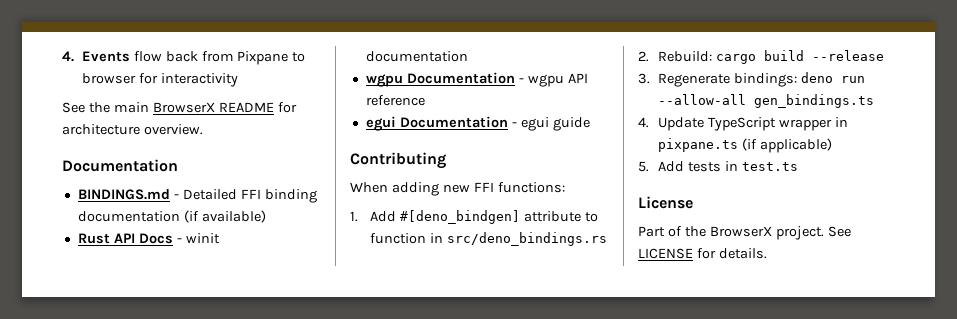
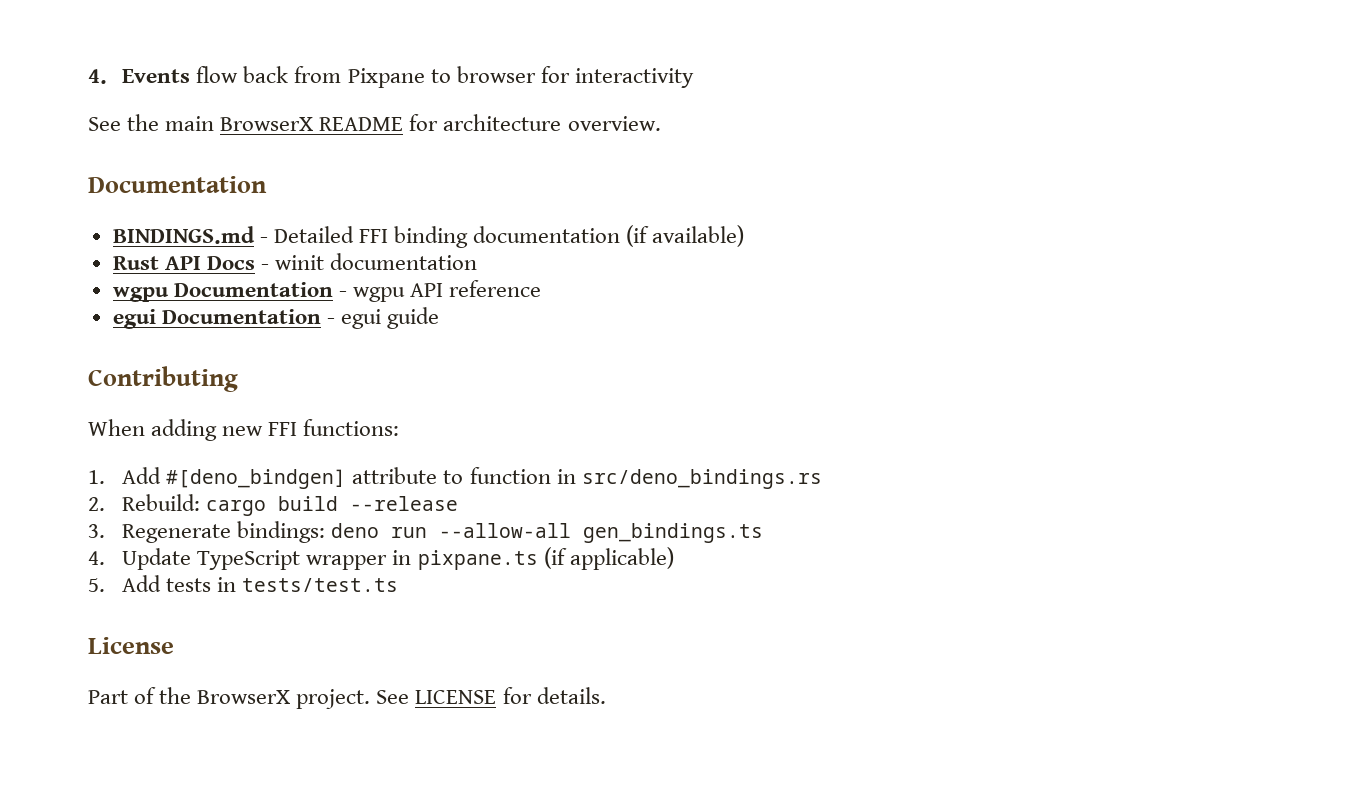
- 5. Add tests in test.ts
+ 5. Add tests in tests/test.ts

